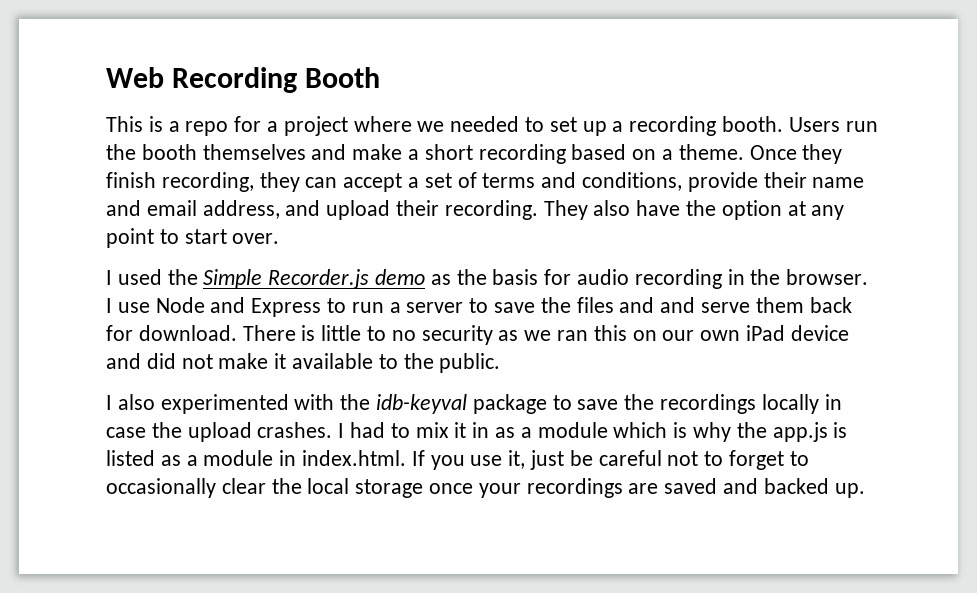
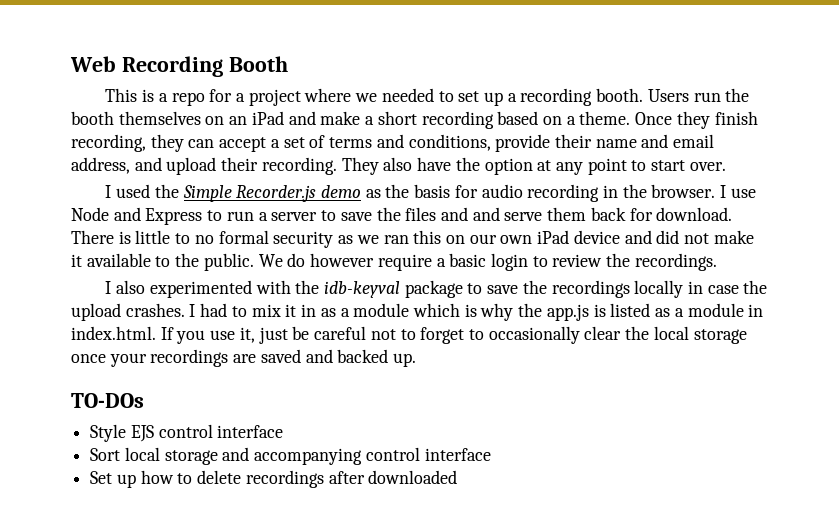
- Users run the booth themselves and make a short recording based on a theme.
+ Users run the booth themselves on an iPad and make a short recording based on a theme.
- There is little to no security as we ran this on our own iPad device and did not make it available to the public.
+ There is little to no formal security as we ran this on our own iPad device and did not make it available to the public. We do however require a basic login to review the recordings.
+ TO-DOs
+ Style EJS control interface
+ Sort local storage and accompanying control interface
+ Set up how to delete recordings after downloaded

